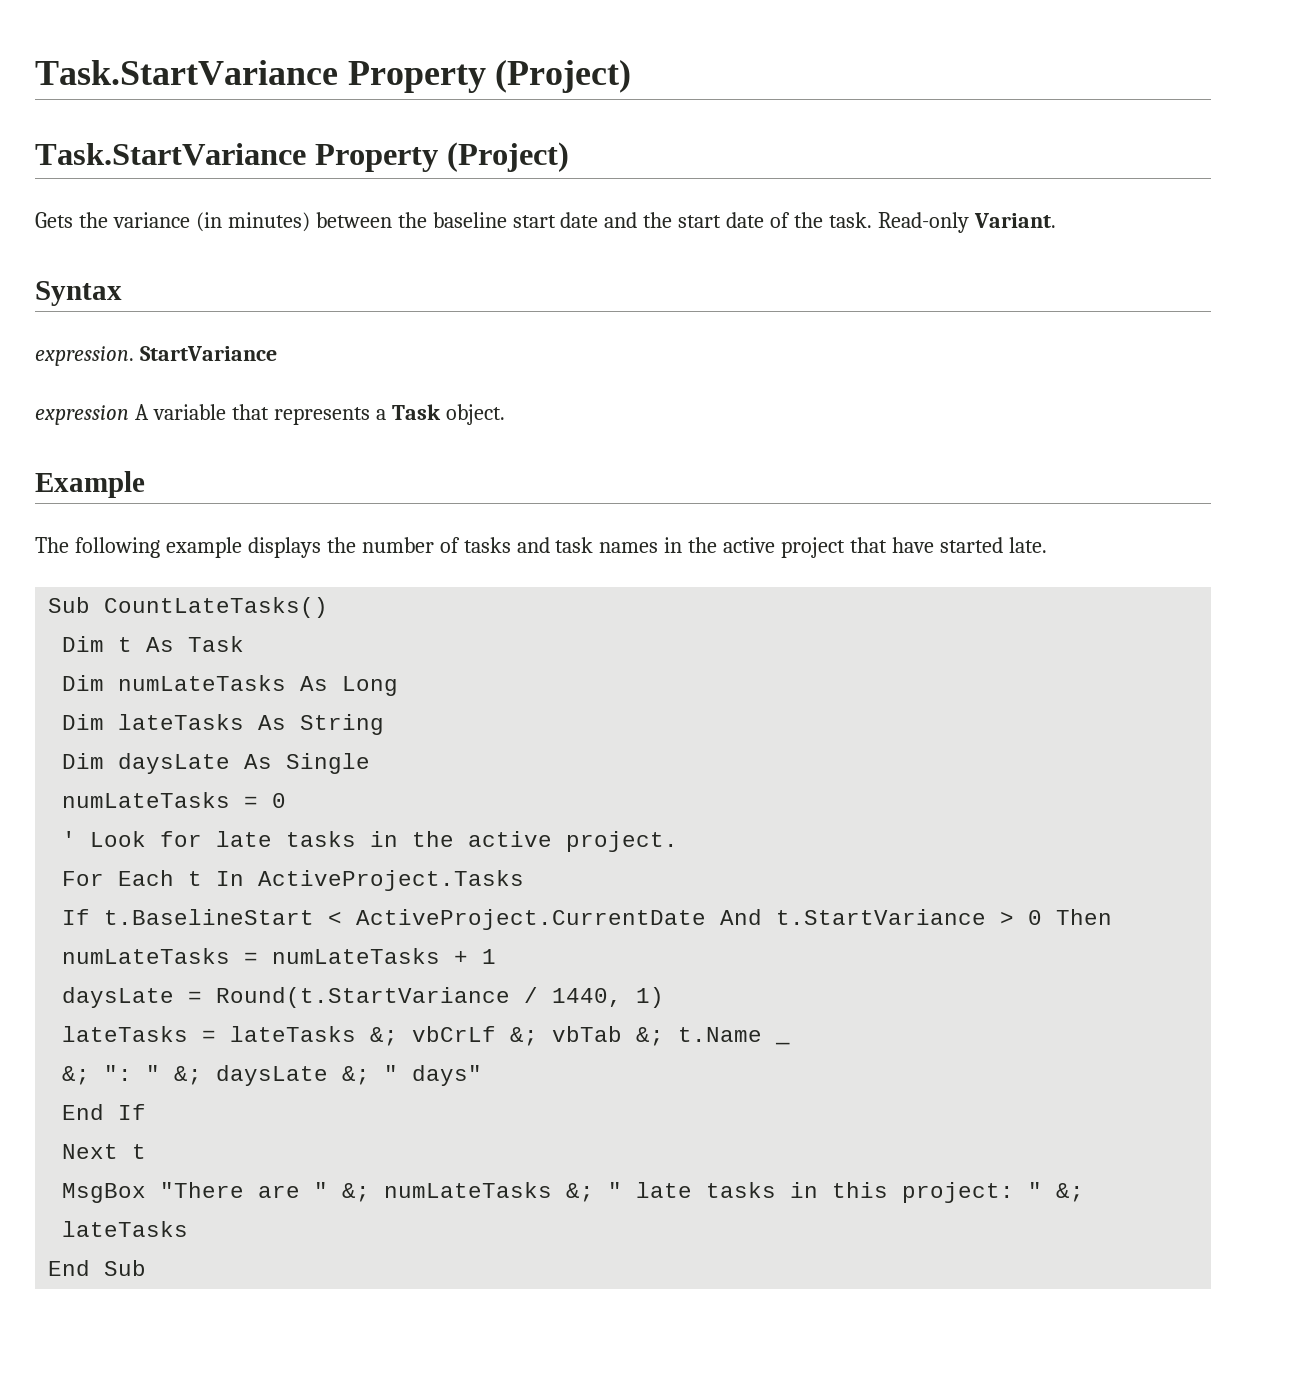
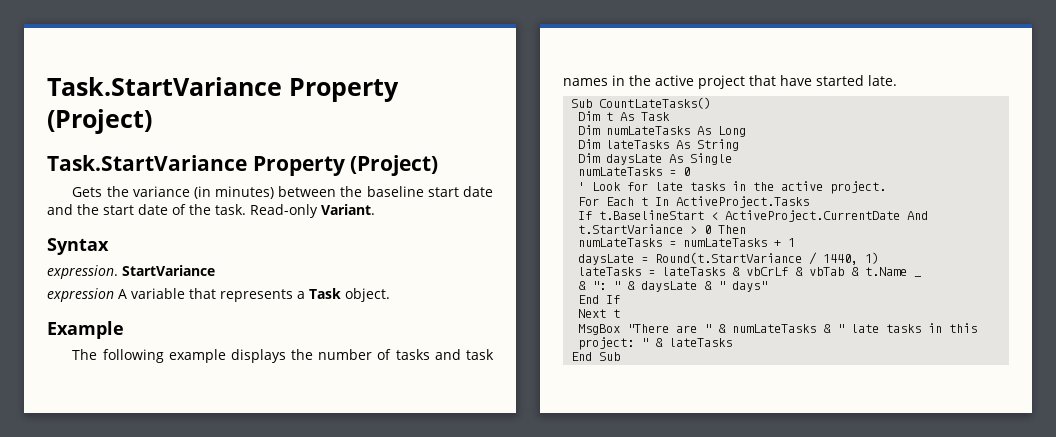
- lateTasks = lateTasks &; vbCrLf &; vbTab &; t.Name _
+ lateTasks = lateTasks & vbCrLf & vbTab & t.Name _
- &; ": " &; daysLate &; " days"
+ & ": " & daysLate & " days"
- MsgBox "There are " &; numLateTasks &; " late tasks in this project: " &; lateTasks
+ MsgBox "There are " & numLateTasks & " late tasks in this project: " & lateTasks

